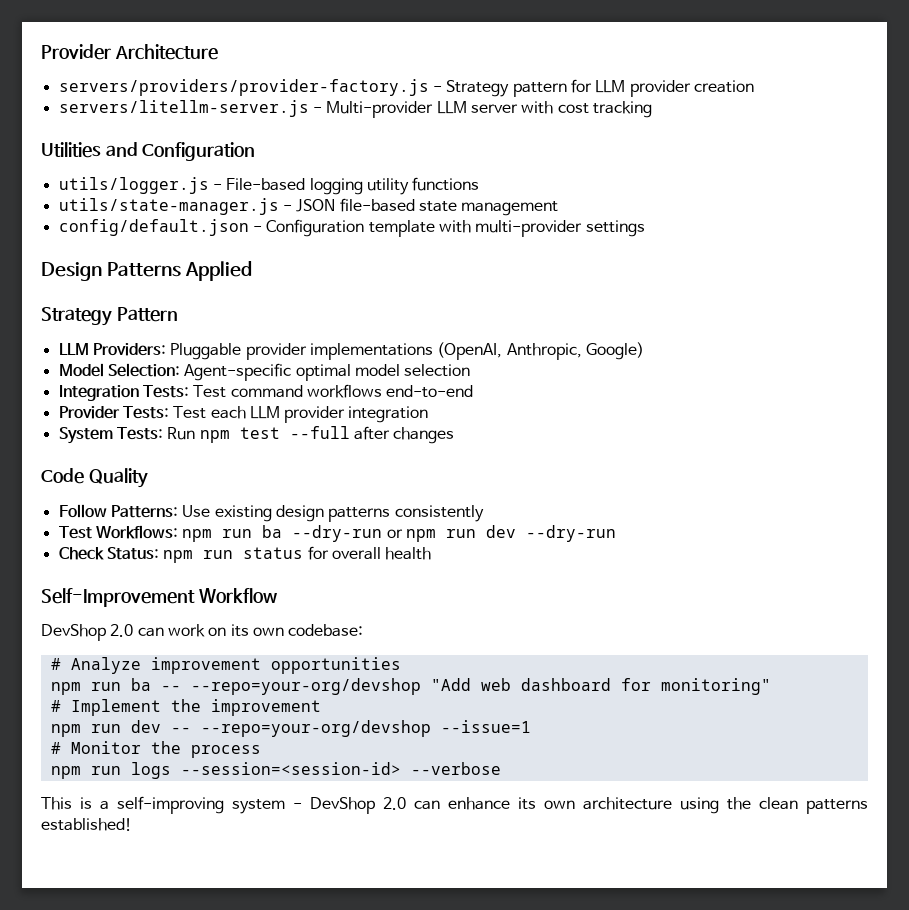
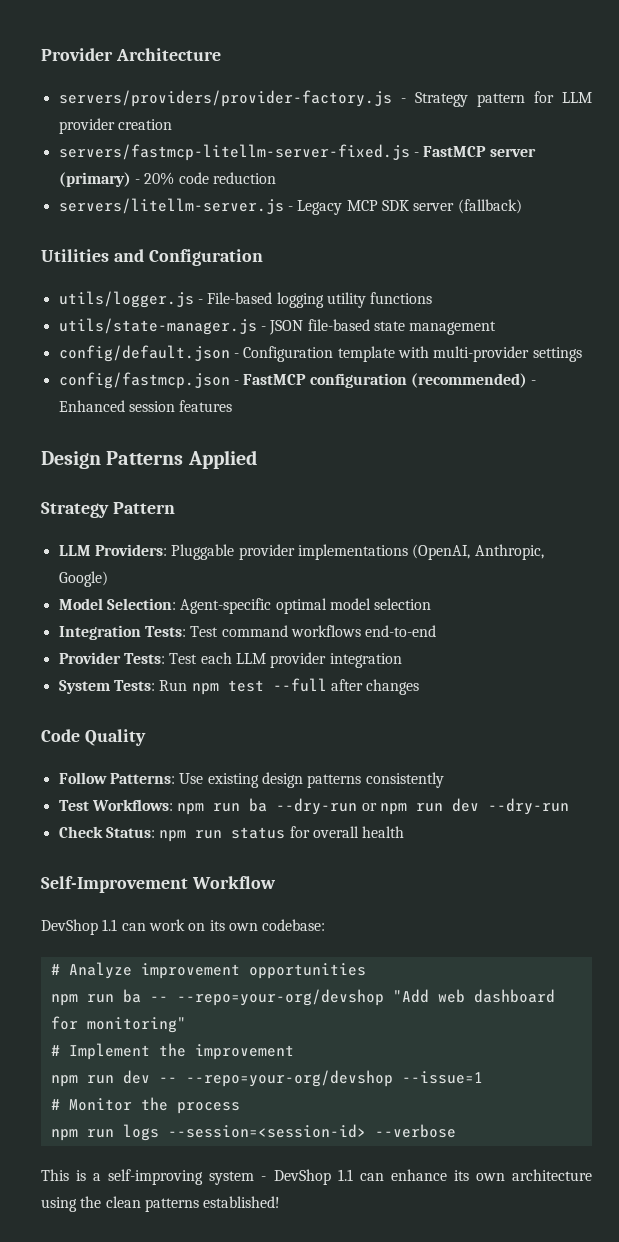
- servers/litellm-server.js - Multi-provider LLM server with cost tracking
+ servers/fastmcp-litellm-server-fixed.js - FastMCP server (primary) - 20% code reduction
+ servers/litellm-server.js - Legacy MCP SDK server (fallback)
+ config/fastmcp.json - FastMCP configuration (recommended) - Enhanced session features
- DevShop 2.0 can work on its own codebase:
+ DevShop 1.1 can work on its own codebase:
- This is a self-improving system - DevShop 2.0 can enhance its own architecture using the clean patterns established!
+ This is a self-improving system - DevShop 1.1 can enhance its own architecture using the clean patterns established!

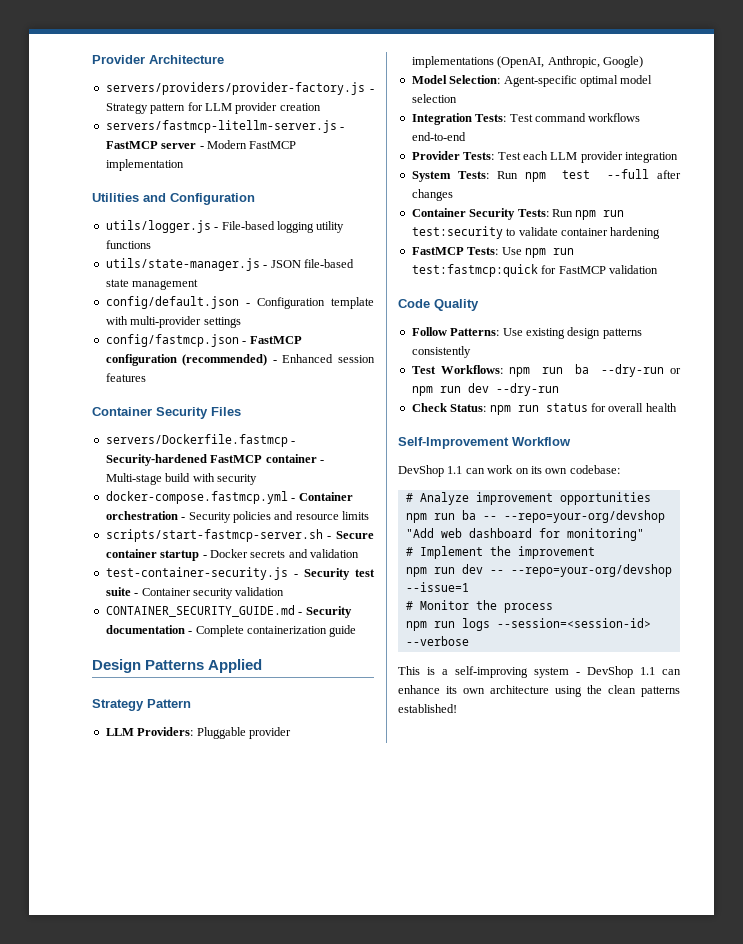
- servers/fastmcp-litellm-server-fixed.js - FastMCP server (primary) - 20% code reduction
- servers/litellm-server.js - Legacy MCP SDK server (fallback)
+ servers/fastmcp-litellm-server.js - FastMCP server - Modern FastMCP implementation
+ Container Security Files
+ servers/Dockerfile.fastmcp - Security-hardened FastMCP container - Multi-stage build with security
+ docker-compose.fastmcp.yml - Container orchestration - Security policies and resource limits
+ scripts/start-fastmcp-server.sh - Secure container startup - Docker secrets and validation
+ test-container-security.js - Security test suite - Container security validation
+ CONTAINER_SECURITY_GUIDE.md - Security documentation - Complete containerization guide
+ Container Security Tests: Run npm run test:security to validate container hardening
+ FastMCP Tests: Use npm run test:fastmcp:quick for FastMCP validation

